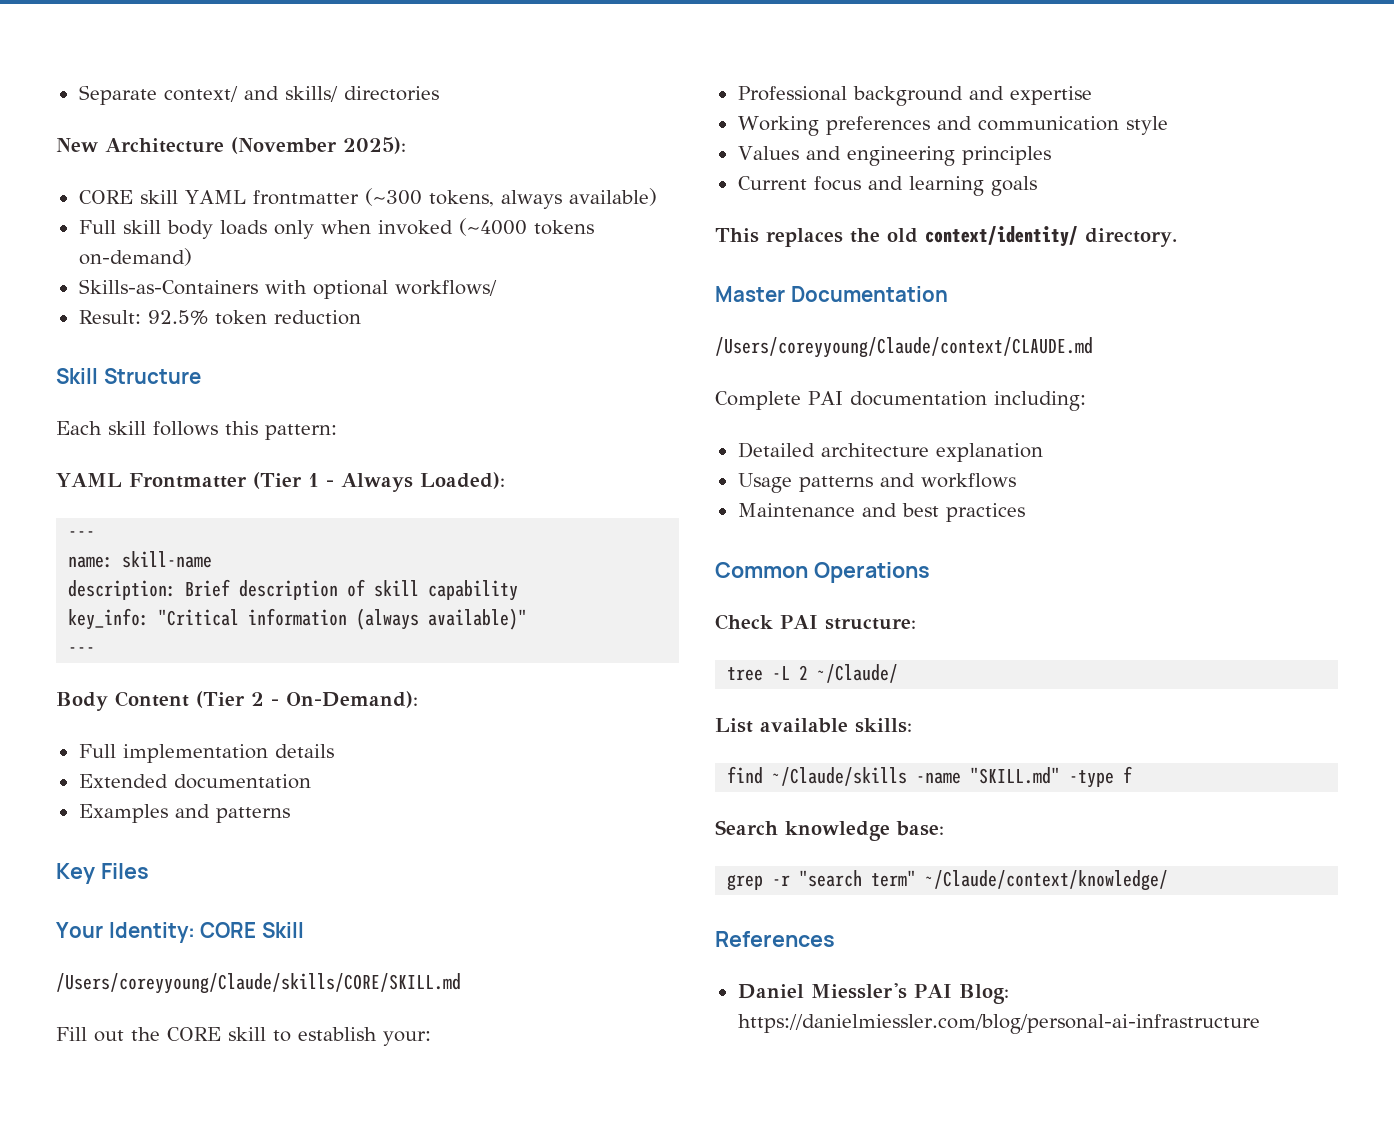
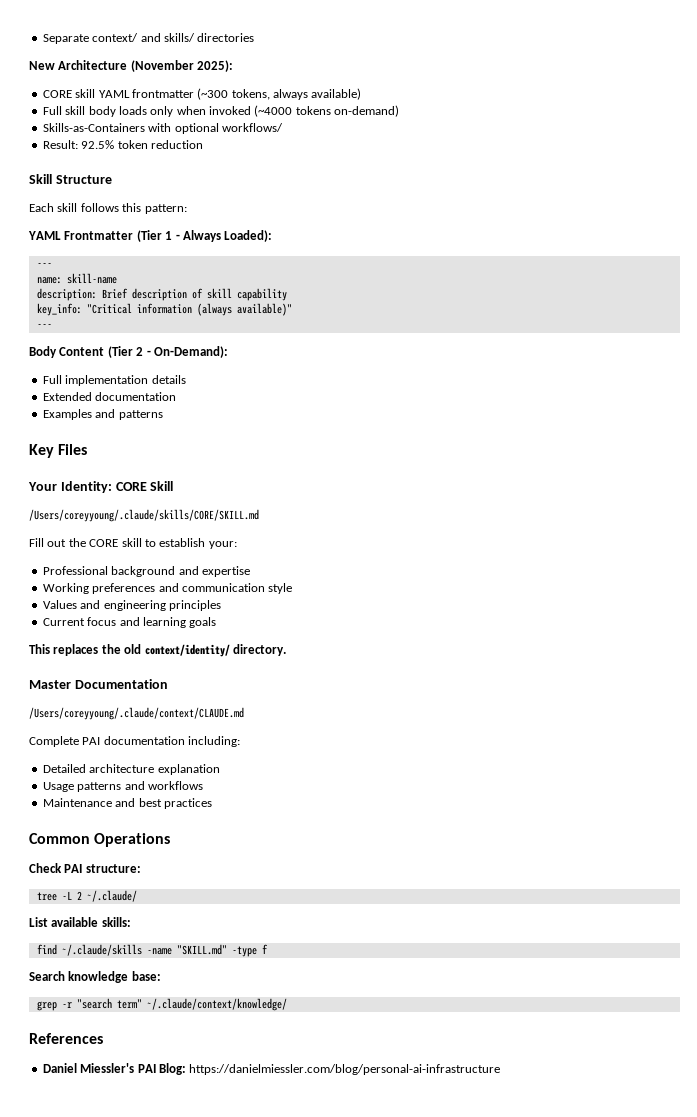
- /Users/coreyyoung/Claude/skills/CORE/SKILL.md
+ /Users/coreyyoung/.claude/skills/CORE/SKILL.md
- /Users/coreyyoung/Claude/context/CLAUDE.md
+ /Users/coreyyoung/.claude/context/CLAUDE.md
- tree -L 2 ~/Claude/
+ tree -L 2 ~/.claude/
- find ~/Claude/skills -name "SKILL.md" -type f
+ find ~/.claude/skills -name "SKILL.md" -type f
- grep -r "search term" ~/Claude/context/knowledge/
+ grep -r "search term" ~/.claude/context/knowledge/

